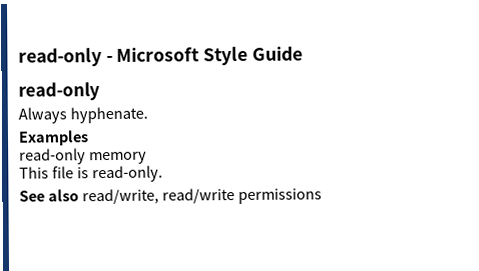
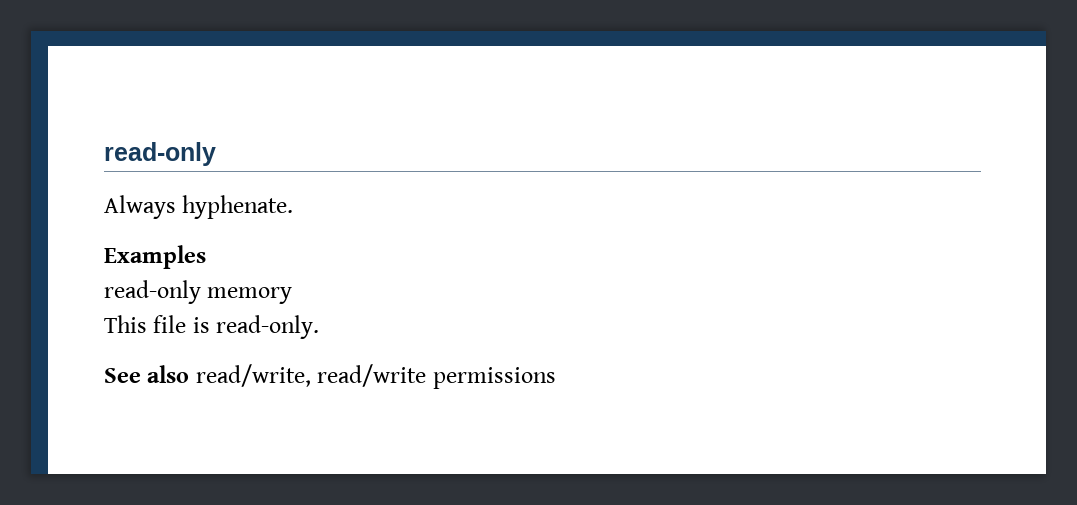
- read-only - Microsoft Style Guide

